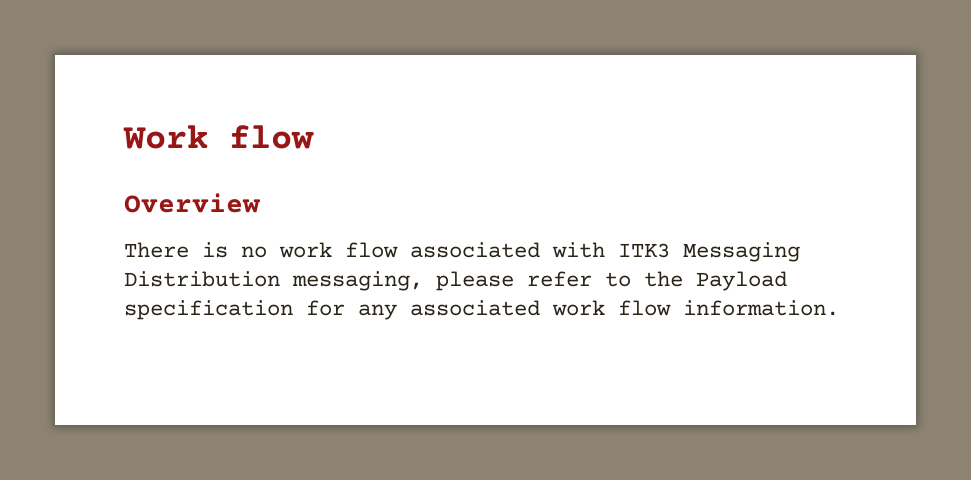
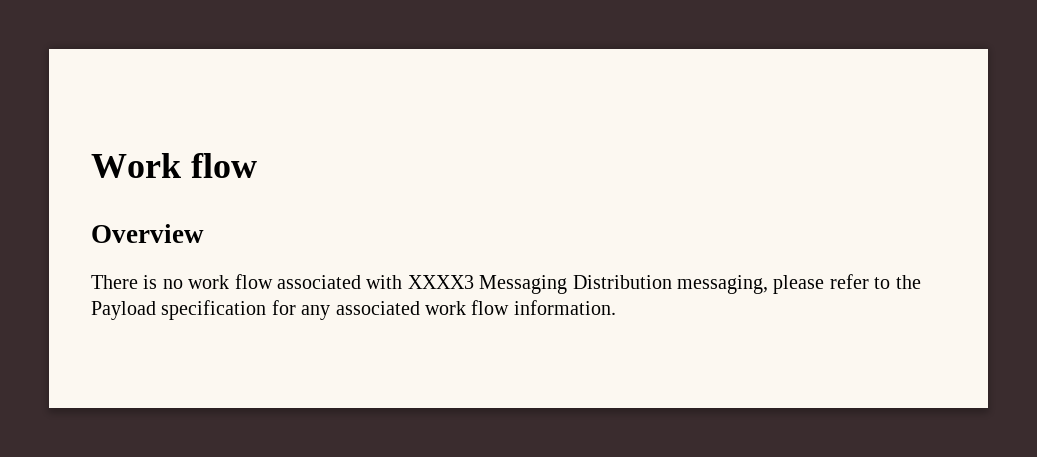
- There is no work flow associated with ITK3 Messaging Distribution messaging, please refer to the Payload specification for any associated work flow information.
+ There is no work flow associated with XXXX3 Messaging Distribution messaging, please refer to the Payload specification for any associated work flow information.

